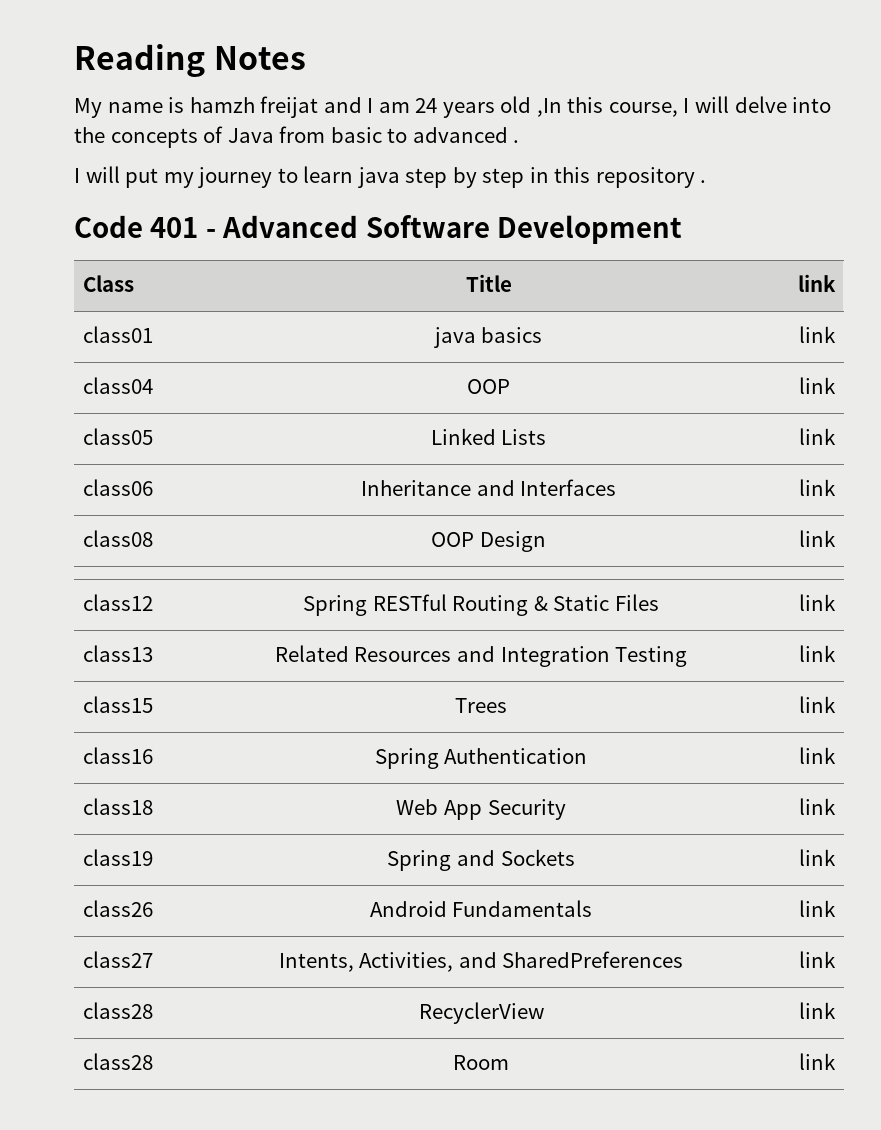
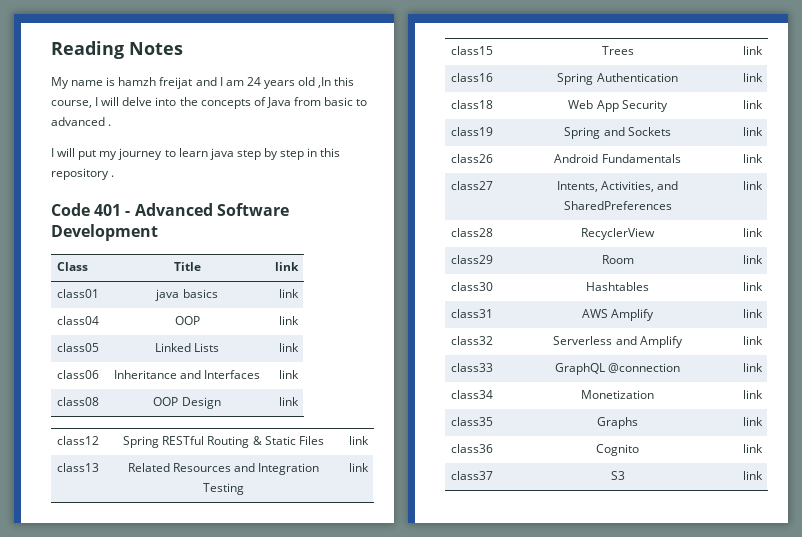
- class28 | Room | link
+ class29 | Room | link
+ class30 | Hashtables | link
+ class31 | AWS Amplify | link
+ class32 | Serverless and Amplify | link
+ class33 | GraphQL @connection | link
+ class34 | Monetization | link
+ class35 | Graphs | link
+ class36 | Cognito | link
+ class37 | S3 | link

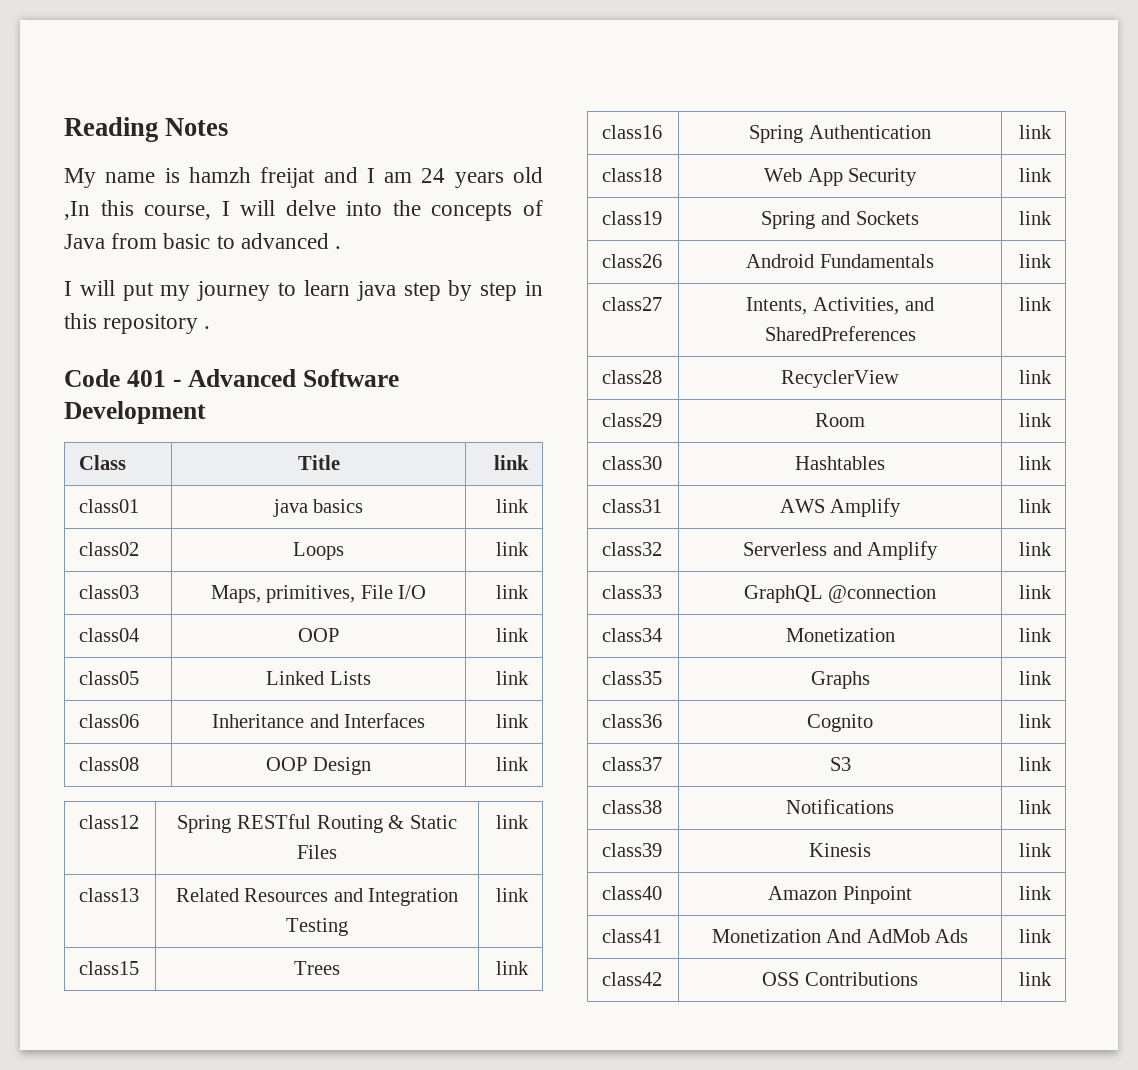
+ class02 | Loops | link
+ class03 | Maps, primitives, File I/O | link
+ class38 | Notifications | link
+ class39 | Kinesis | link
+ class40 | Amazon Pinpoint | link
+ class41 | Monetization And AdMob Ads | link
+ class42 | OSS Contributions | link

